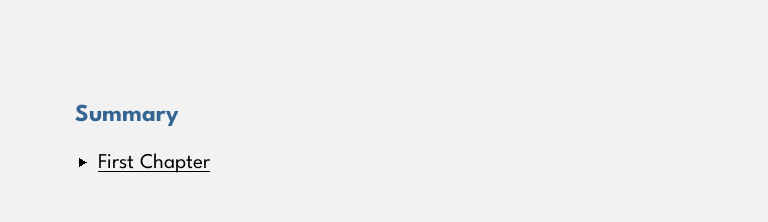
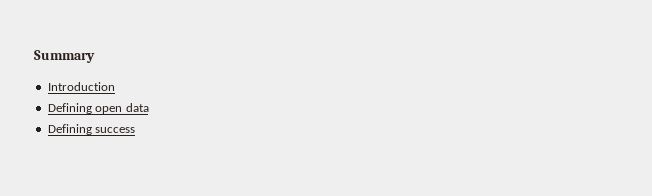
- First Chapter
+ Introduction
+ Defining open data
+ Defining success

